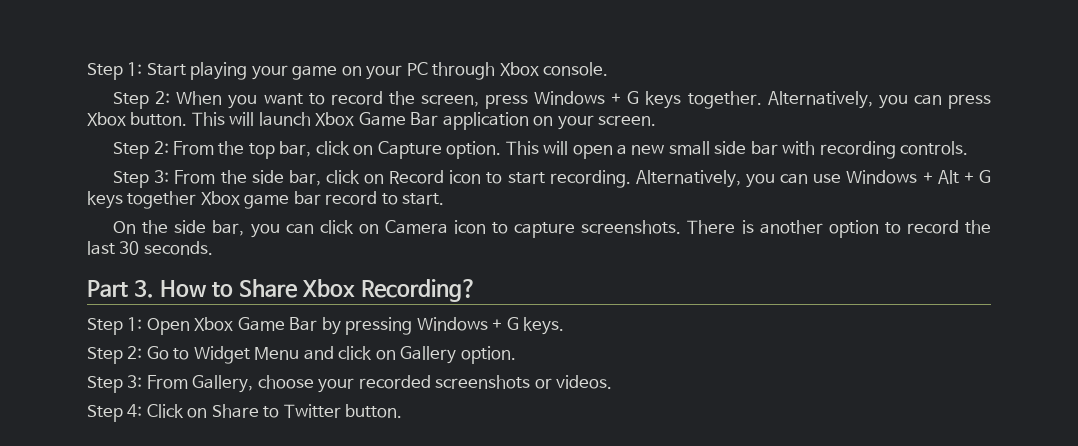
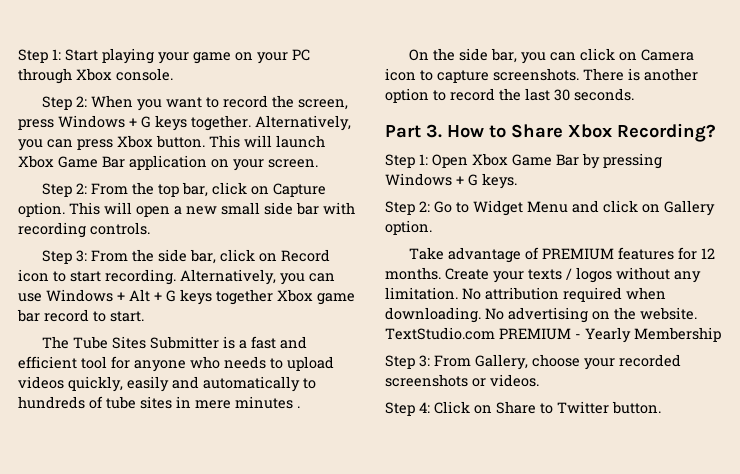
+ The Tube Sites Submitter is a fast and efficient tool for anyone who needs to upload videos quickly, easily and automatically to hundreds of tube sites in mere minutes .
+ Take advantage of PREMIUM features for 12 months. Create your texts / logos without any limitation. No attribution required when downloading. No advertising on the website. TextStudio.com PREMIUM - Yearly Membership

